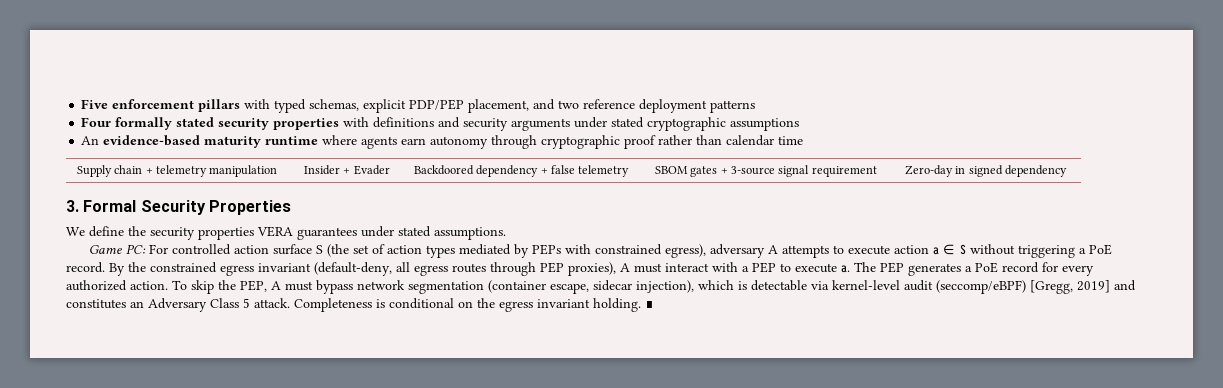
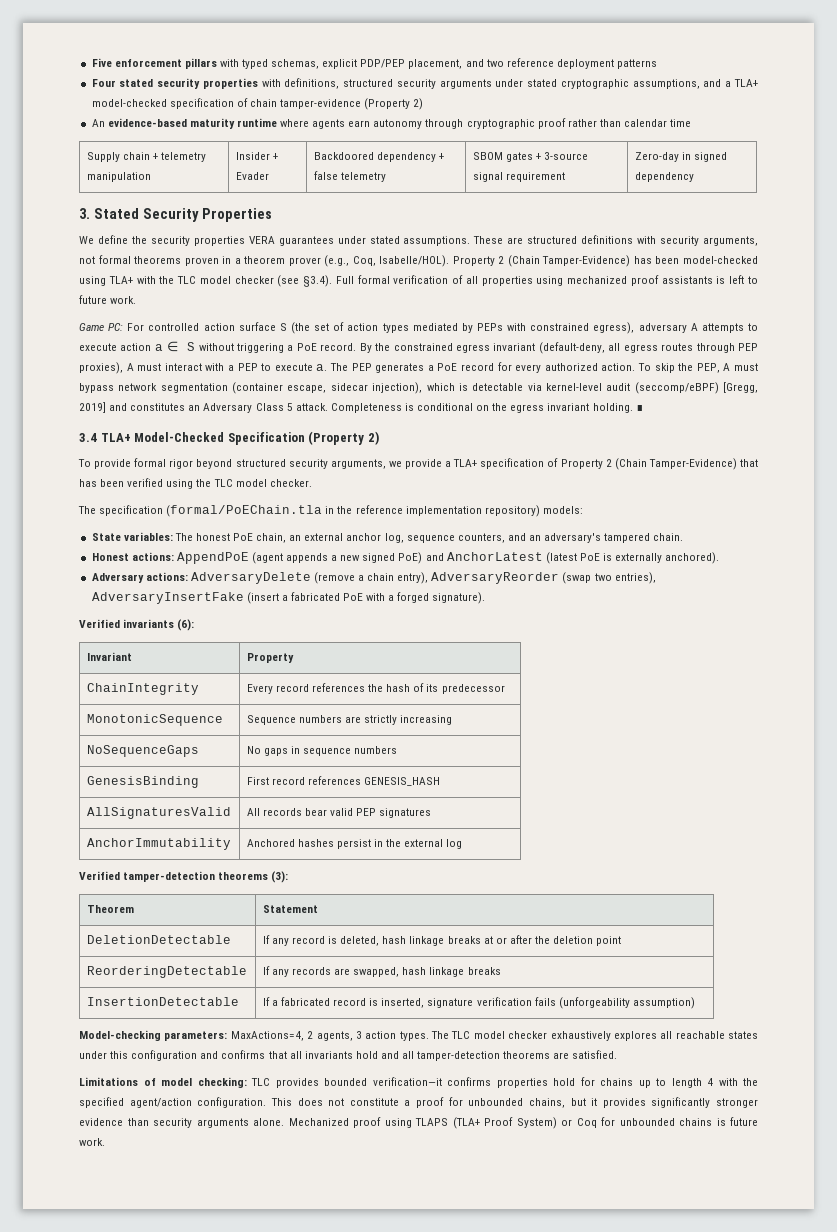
- Four formally stated security properties with definitions and security arguments under stated cryptographic assumptions
+ Four stated security properties with definitions, structured security arguments under stated cryptographic assumptions, and a TLA+ model-checked specification of chain tamper-evidence (Property 2)
- 3. Formal Security Properties
+ 3. Stated Security Properties
+ These are structured definitions with security arguments, not formal theorems proven in a theorem prover (e.g., Coq, Isabelle/HOL). Property 2 (Chain Tamper-Evidence) has been model-checked using TLA+ with the TLC model checker (see §3.4). Full formal verification of all properties using mechanized proof assistants is left to future work.
+ 3.4 TLA+ Model-Checked Specification (Property 2)
+ To provide formal rigor beyond structured security arguments, we provide a TLA+ specification of Property 2 (Chain Tamper-Evidence) that has been verified using the TLC model checker.
+ The specification (formal/PoEChain.tla in the reference implementation repository) models:
+ State variables: The honest PoE chain, an external anchor log, sequence counters, and an adversary's tampered chain.
+ Honest actions: AppendPoE (agent appends a new signed PoE) and AnchorLatest (latest PoE is externally anchored).
+ Adversary actions: AdversaryDelete (remove a chain entry), AdversaryReorder (swap two entries), AdversaryInsertFake (insert a fabricated PoE with a forged signature).
+ Verified invariants (6):
+ Invariant | Property
+ ChainIntegrity | Every record references the hash of its predecessor
+ MonotonicSequence | Sequence numbers are strictly increasing
+ NoSequenceGaps | No gaps in sequence numbers
+ GenesisBinding | First record references GENESIS_HASH
+ AllSignaturesValid | All records bear valid PEP signatures
+ AnchorImmutability | Anchored hashes persist in the external log
+ Verified tamper-detection theorems (3):
+ Theorem | Statement
+ DeletionDetectable | If any record is deleted, hash linkage breaks at or after the deletion point
+ ReorderingDetectable | If any records are swapped, hash linkage breaks
+ InsertionDetectable | If a fabricated record is inserted, signature verification fails (unforgeability assumption)
+ Model-checking parameters: MaxActions=4, 2 agents, 3 action types. The TLC model checker exhaustively explores all reachable states under this configuration and confirms that all invariants hold and all tamper-detection theorems are satisfied.
+ Limitations of model checking: TLC provides bounded verification—it confirms properties hold for chains up to length 4 with the specified agent/action configuration. This does not constitute a proof for unbounded chains, but it provides significantly stronger evidence than security arguments alone. Mechanized proof using TLAPS (TLA+ Proof System) or Coq for unbounded chains is future work.

